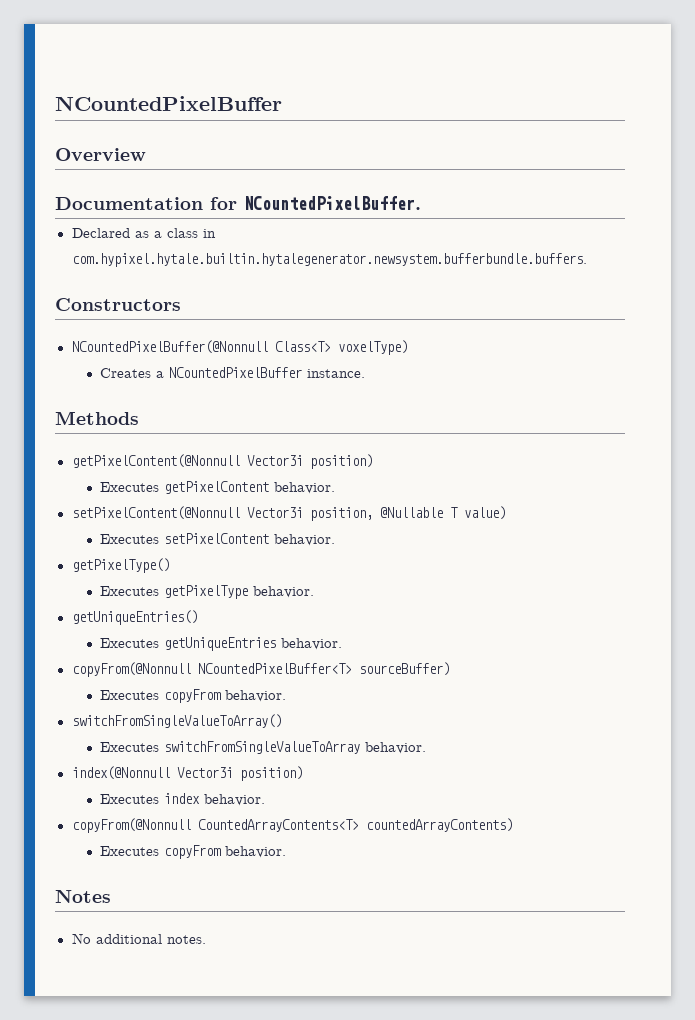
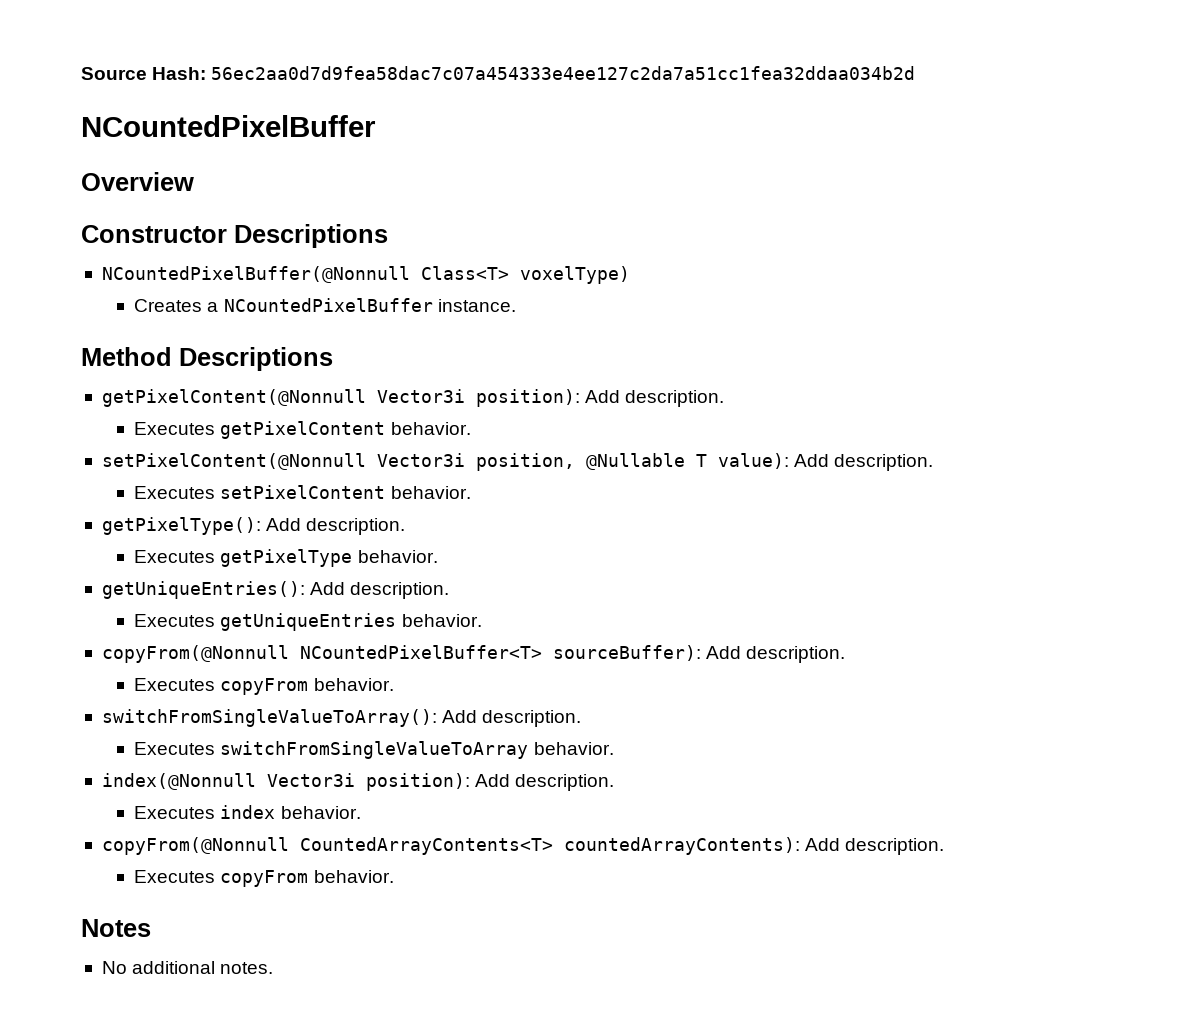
+ Source Hash: 56ec2aa0d7d9fea58dac7c07a454333e4ee127c2da7a51cc1fea32ddaa034b2d
- Documentation for NCountedPixelBuffer.
- Declared as a class in com.hypixel.hytale.builtin.hytalegenerator.newsystem.bufferbundle.buffers.
- Constructors
+ Constructor Descriptions
- Methods
+ Method Descriptions
- getPixelContent(@Nonnull Vector3i position)
+ getPixelContent(@Nonnull Vector3i position): Add description.
- setPixelContent(@Nonnull Vector3i position, @Nullable T value)
+ setPixelContent(@Nonnull Vector3i position, @Nullable T value): Add description.
- getPixelType()
+ getPixelType(): Add description.
- getUniqueEntries()
+ getUniqueEntries(): Add description.
- copyFrom(@Nonnull NCountedPixelBuffer<T> sourceBuffer)
+ copyFrom(@Nonnull NCountedPixelBuffer<T> sourceBuffer): Add description.
  Executes copyFrom behavior.
- switchFromSingleValueToArray()
+ switchFromSingleValueToArray(): Add description.
- index(@Nonnull Vector3i position)
+ index(@Nonnull Vector3i position): Add description.
- copyFrom(@Nonnull CountedArrayContents<T> countedArrayContents)
+ copyFrom(@Nonnull CountedArrayContents<T> countedArrayContents): Add description.

